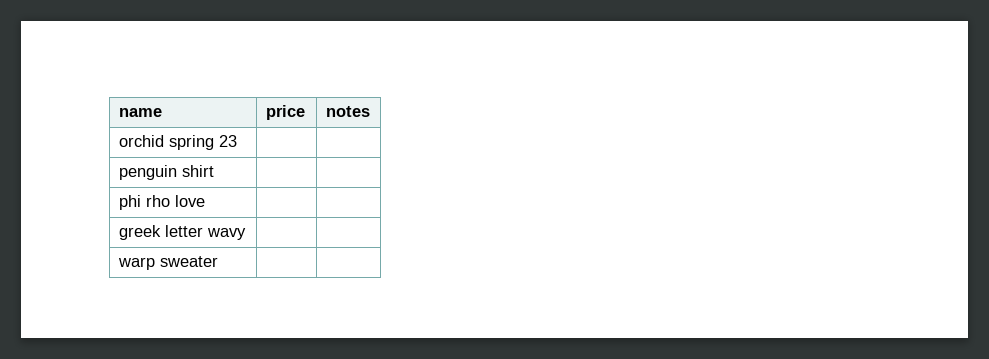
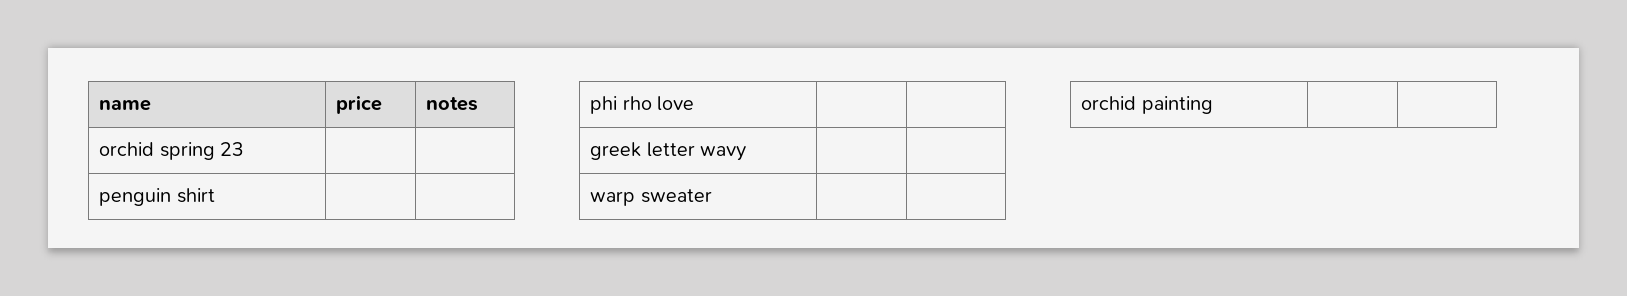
+ orchid painting | |

